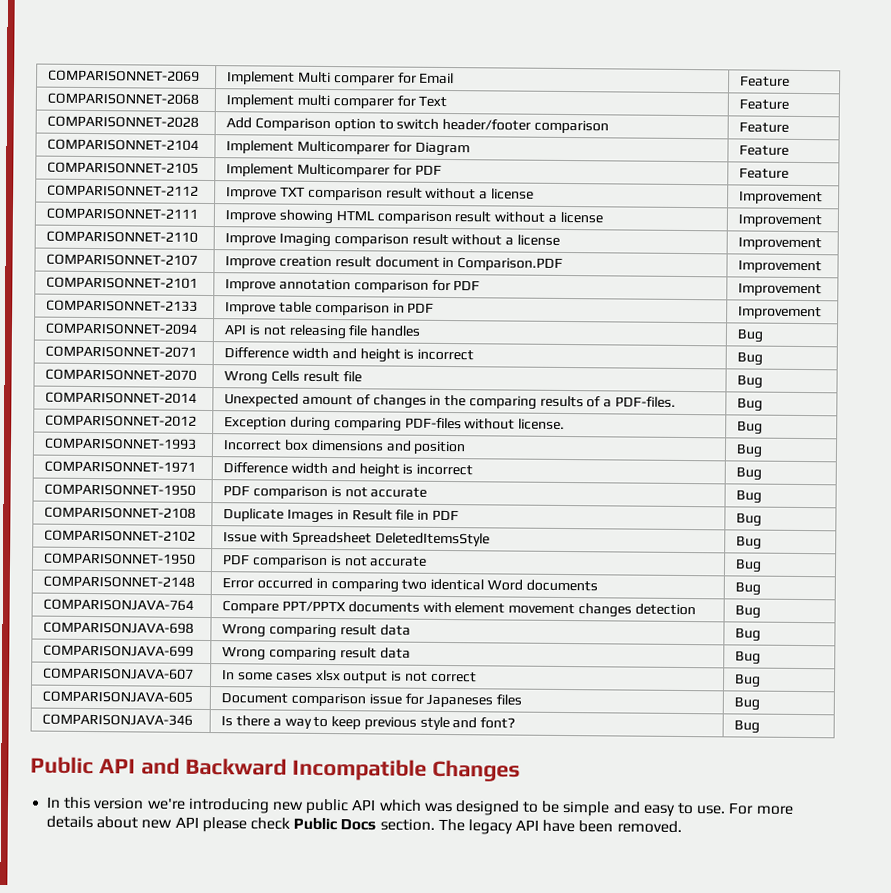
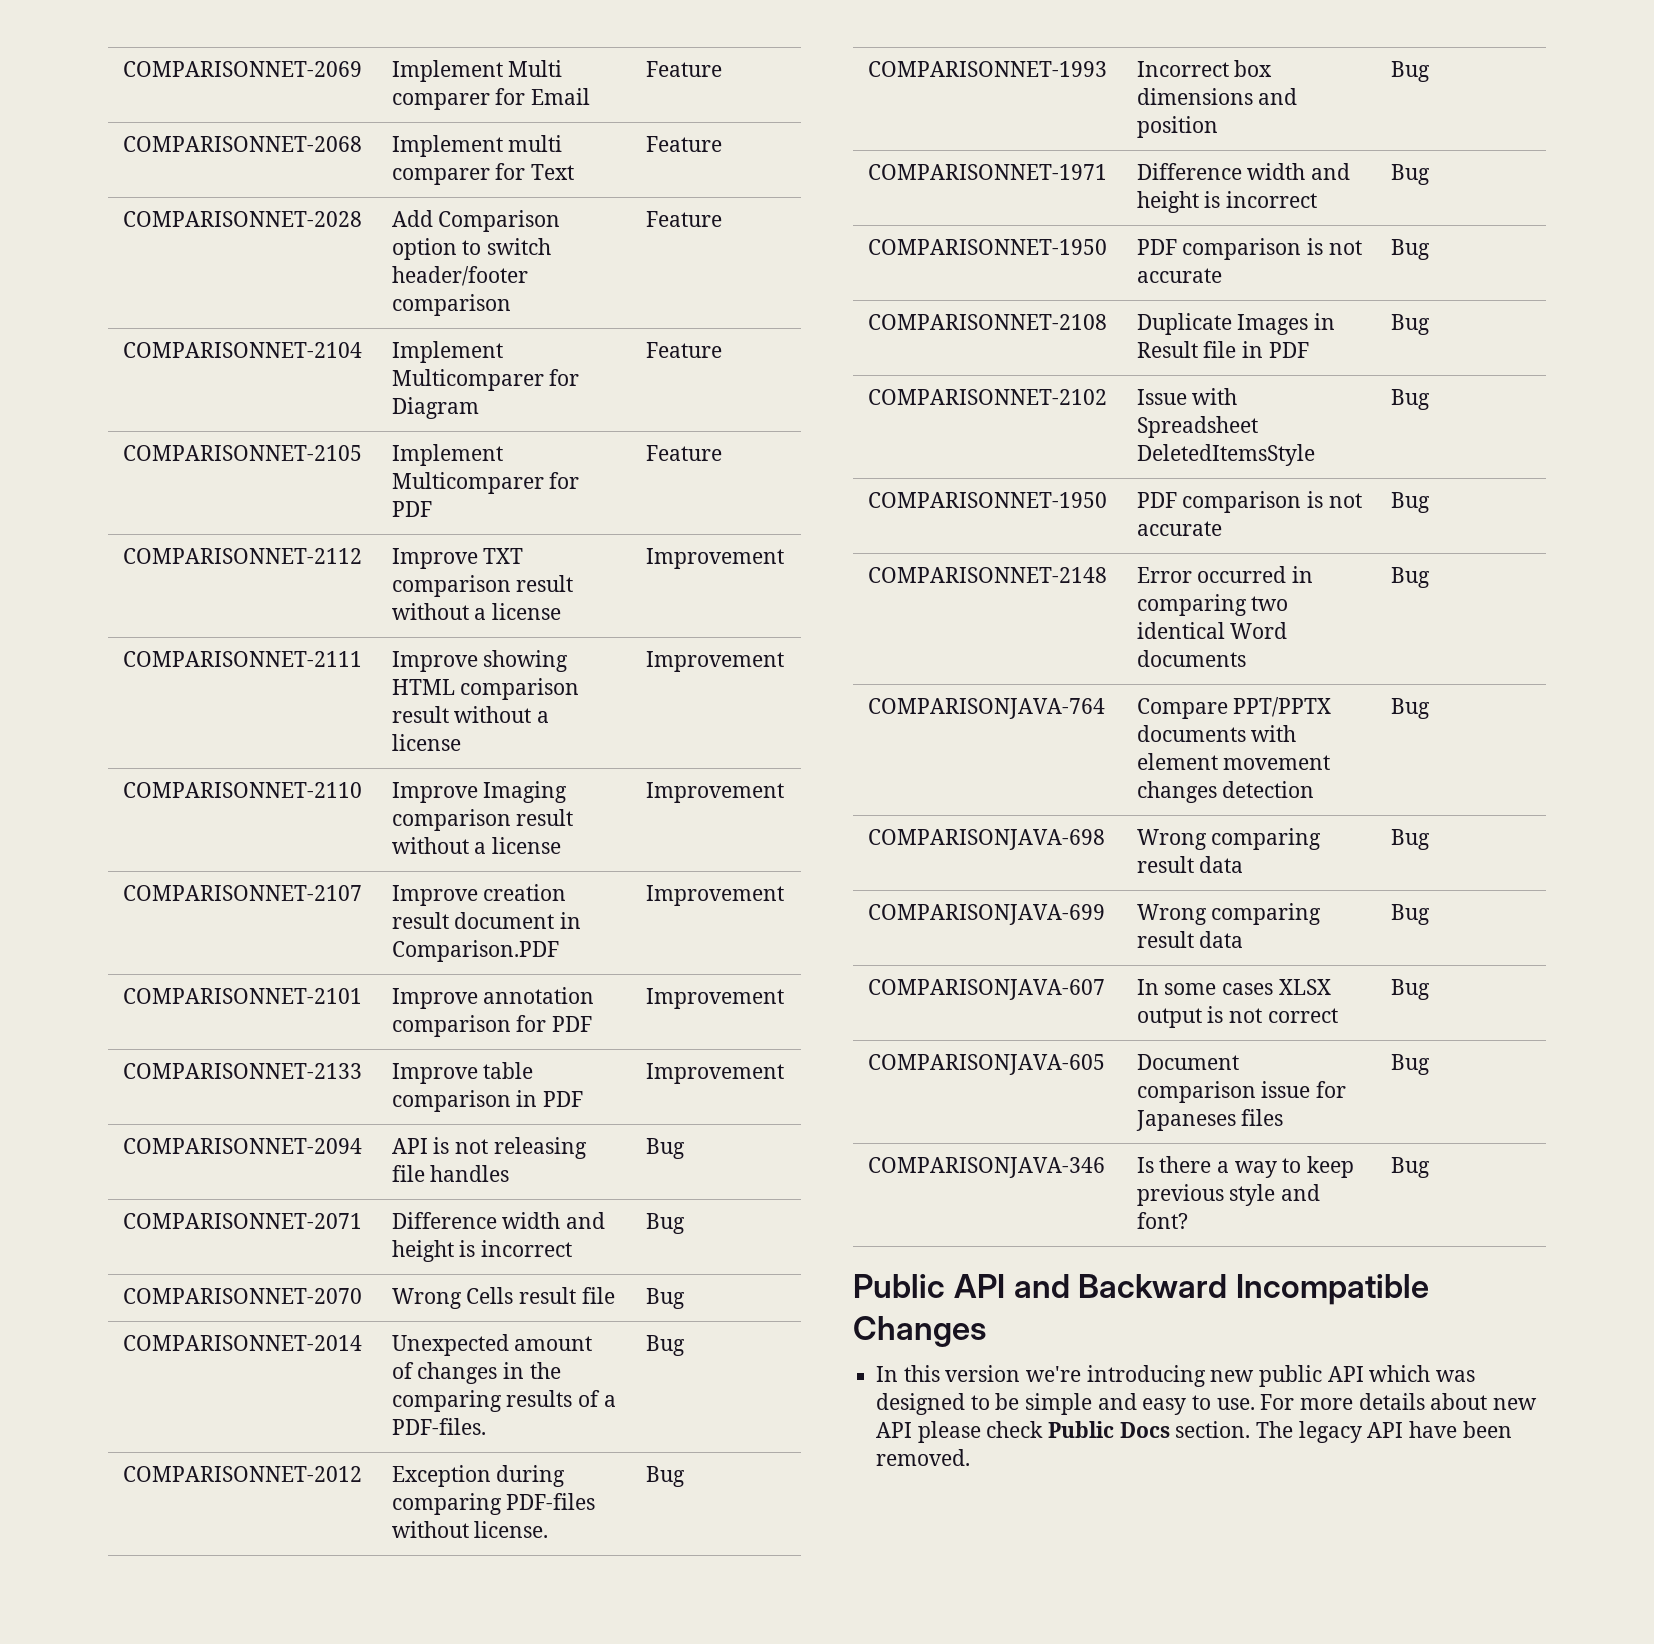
- COMPARISONJAVA-607 | In some cases xlsx output is not correct | Bug
+ COMPARISONJAVA-607 | In some cases XLSX output is not correct | Bug

